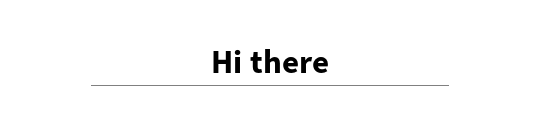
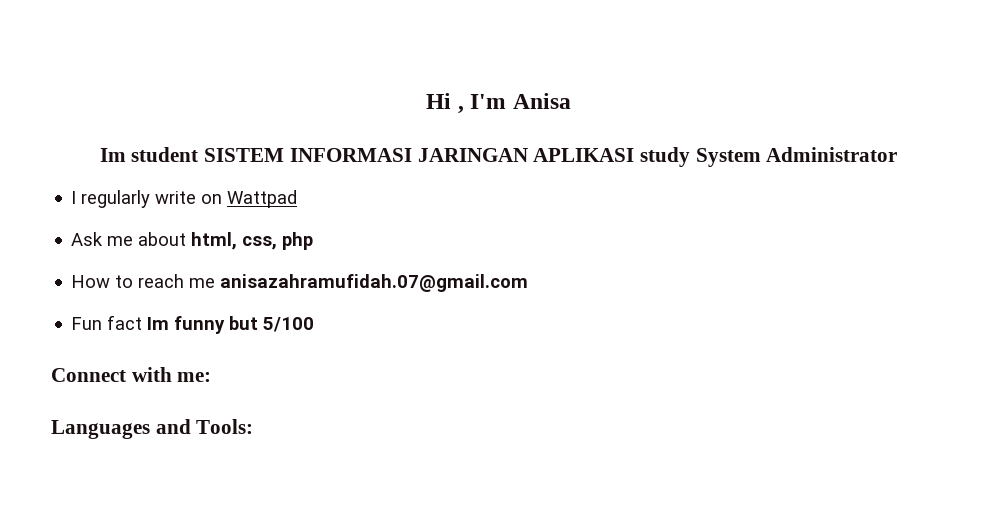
- Hi there
+ Hi , I'm Anisa
+ Im student SISTEM INFORMASI JARINGAN APLIKASI study System Administrator
+ I regularly write on Wattpad
+ Ask me about html, css, php
+ How to reach me anisazahramufidah.07@gmail.com
+ Fun fact Im funny but 5/100
+ Connect with me:
+ Languages and Tools:

